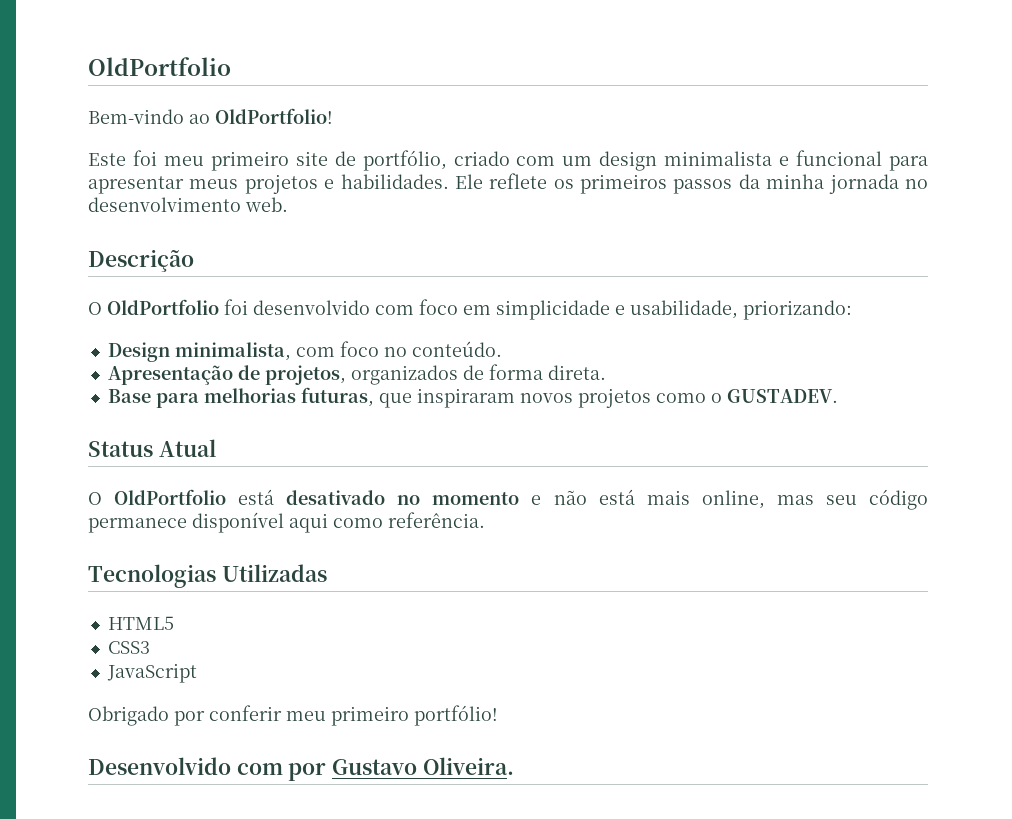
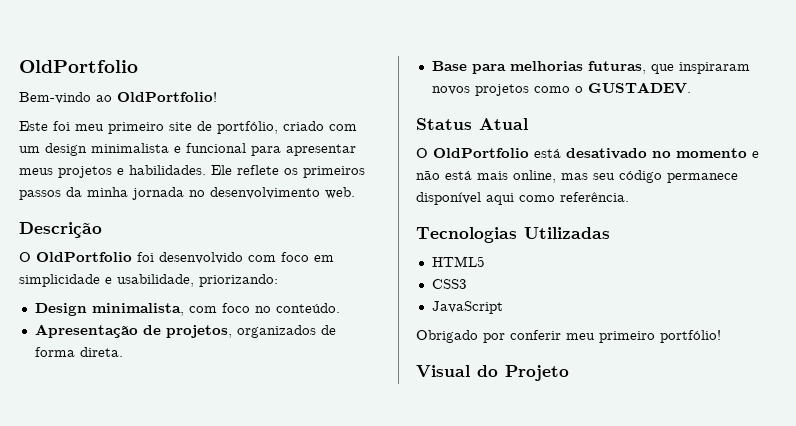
- Desenvolvido com por Gustavo Oliveira.
+ Visual do Projeto

